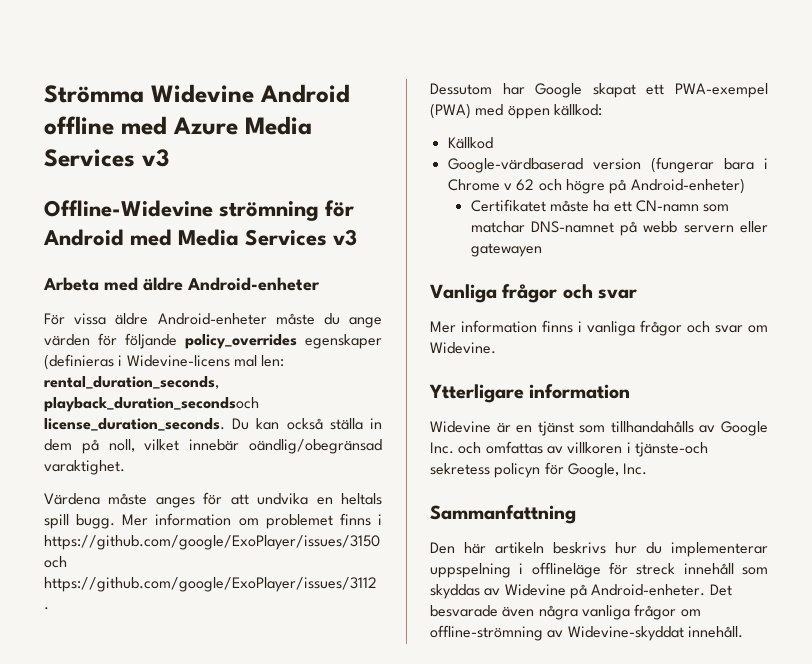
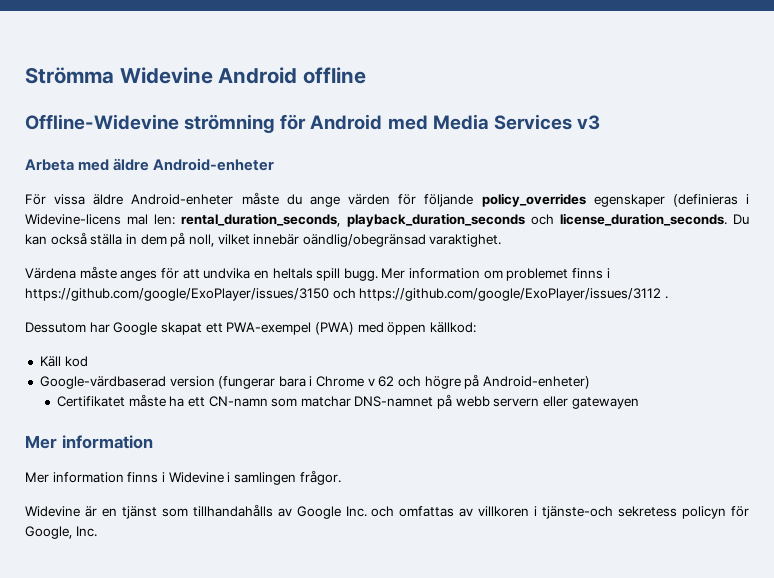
- Strömma Widevine Android offline med Azure Media Services v3
+ Strömma Widevine Android offline
- För vissa äldre Android-enheter måste du ange värden för följande policy_overrides egenskaper (definieras i Widevine-licens mal len: rental_duration_seconds, playback_duration_secondsoch license_duration_seconds.
+ För vissa äldre Android-enheter måste du ange värden för följande policy_overrides egenskaper (definieras i Widevine-licens mal len: rental_duration_seconds, playback_duration_seconds och license_duration_seconds.
- Källkod
+ Käll kod
  Certifikatet måste ha ett CN-namn som matchar DNS-namnet på webb servern eller gatewayen
- Vanliga frågor och svar
+ Mer information
- Mer information finns i vanliga frågor och svar om Widevine.
- Ytterligare information
+ Mer information finns i Widevine i samlingen frågor.
- Sammanfattning
- Den här artikeln beskrivs hur du implementerar uppspelning i offlineläge för streck innehåll som skyddas av Widevine på Android-enheter. Det besvarade även några vanliga frågor om offline-strömning av Widevine-skyddat innehåll.

